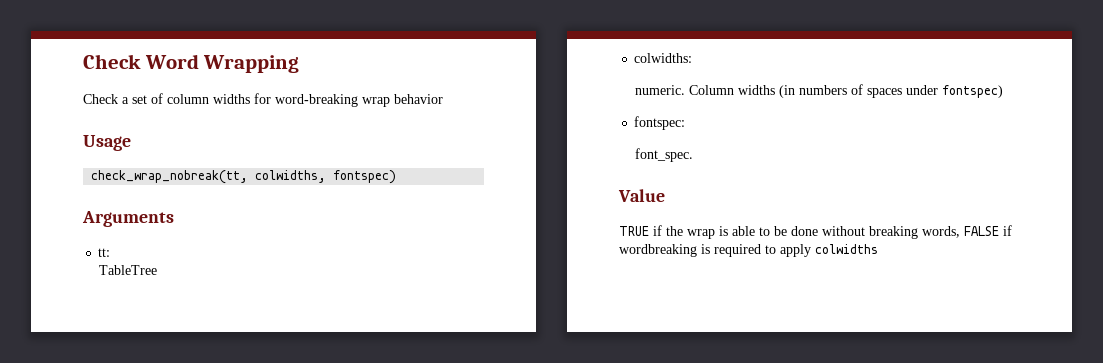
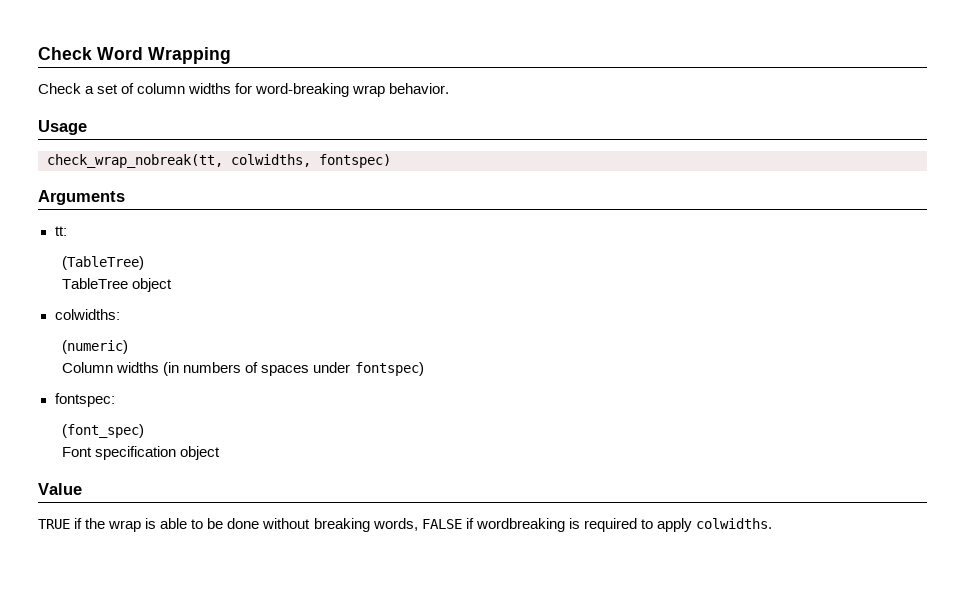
- Check a set of column widths for word-breaking wrap behavior
+ Check a set of column widths for word-breaking wrap behavior.
+ (TableTree)
- TableTree
+ TableTree object
- numeric. Column widths (in numbers of spaces under fontspec)
+ (numeric)
+ Column widths (in numbers of spaces under fontspec)
- font_spec.
+ (font_spec)
+ Font specification object
- TRUE if the wrap is able to be done without breaking words, FALSE if wordbreaking is required to apply colwidths
+ TRUE if the wrap is able to be done without breaking words, FALSE if wordbreaking is required to apply colwidths.

